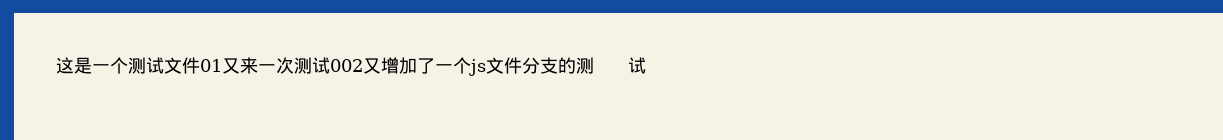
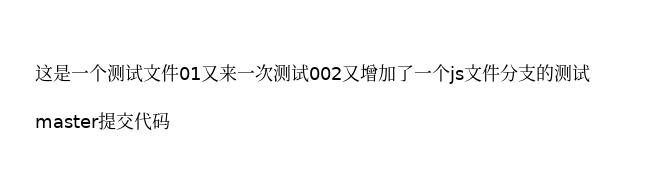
+ master提交代码

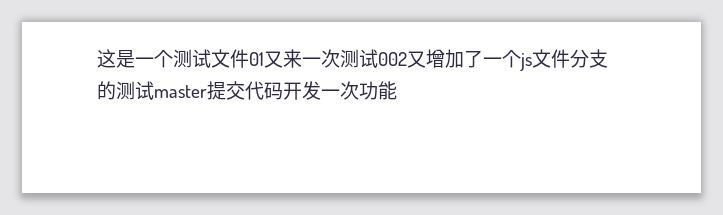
- 这是一个测试文件01又来一次测试002又增加了一个js文件分支的测试
- master提交代码
+ 这是一个测试文件01又来一次测试002又增加了一个js文件分支的测试master提交代码开发一次功能

